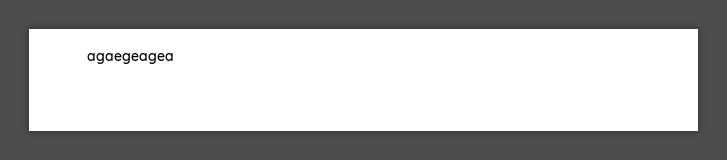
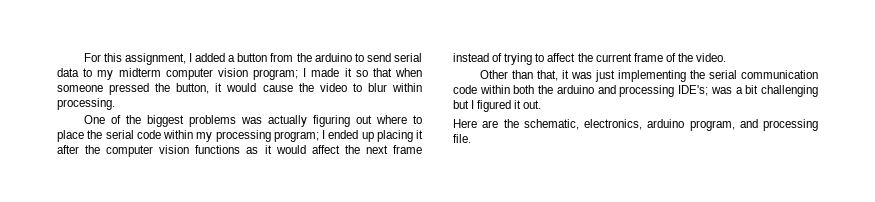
- agaegeagea
+ For this assignment, I added a button from the arduino to send serial data to my midterm computer vision program; I made it so that when someone pressed the button, it would cause the video to blur within processing.
+ One of the biggest problems was actually figuring out where to place the serial code within my processing program; I ended up placing it after the computer vision functions as it would affect the next frame instead of trying to affect the current frame of the video.
+ Other than that, it was just implementing the serial communication code within both the arduino and processing IDE's; was a bit challenging but I figured it out.
+ Here are the schematic, electronics, arduino program, and processing file.

